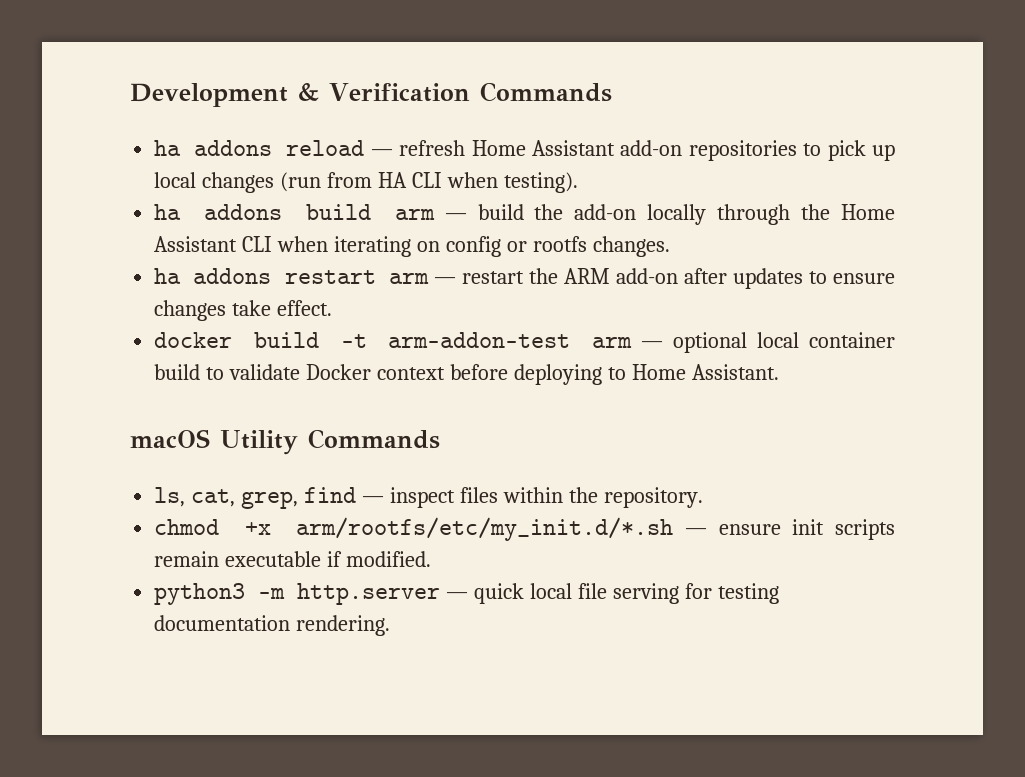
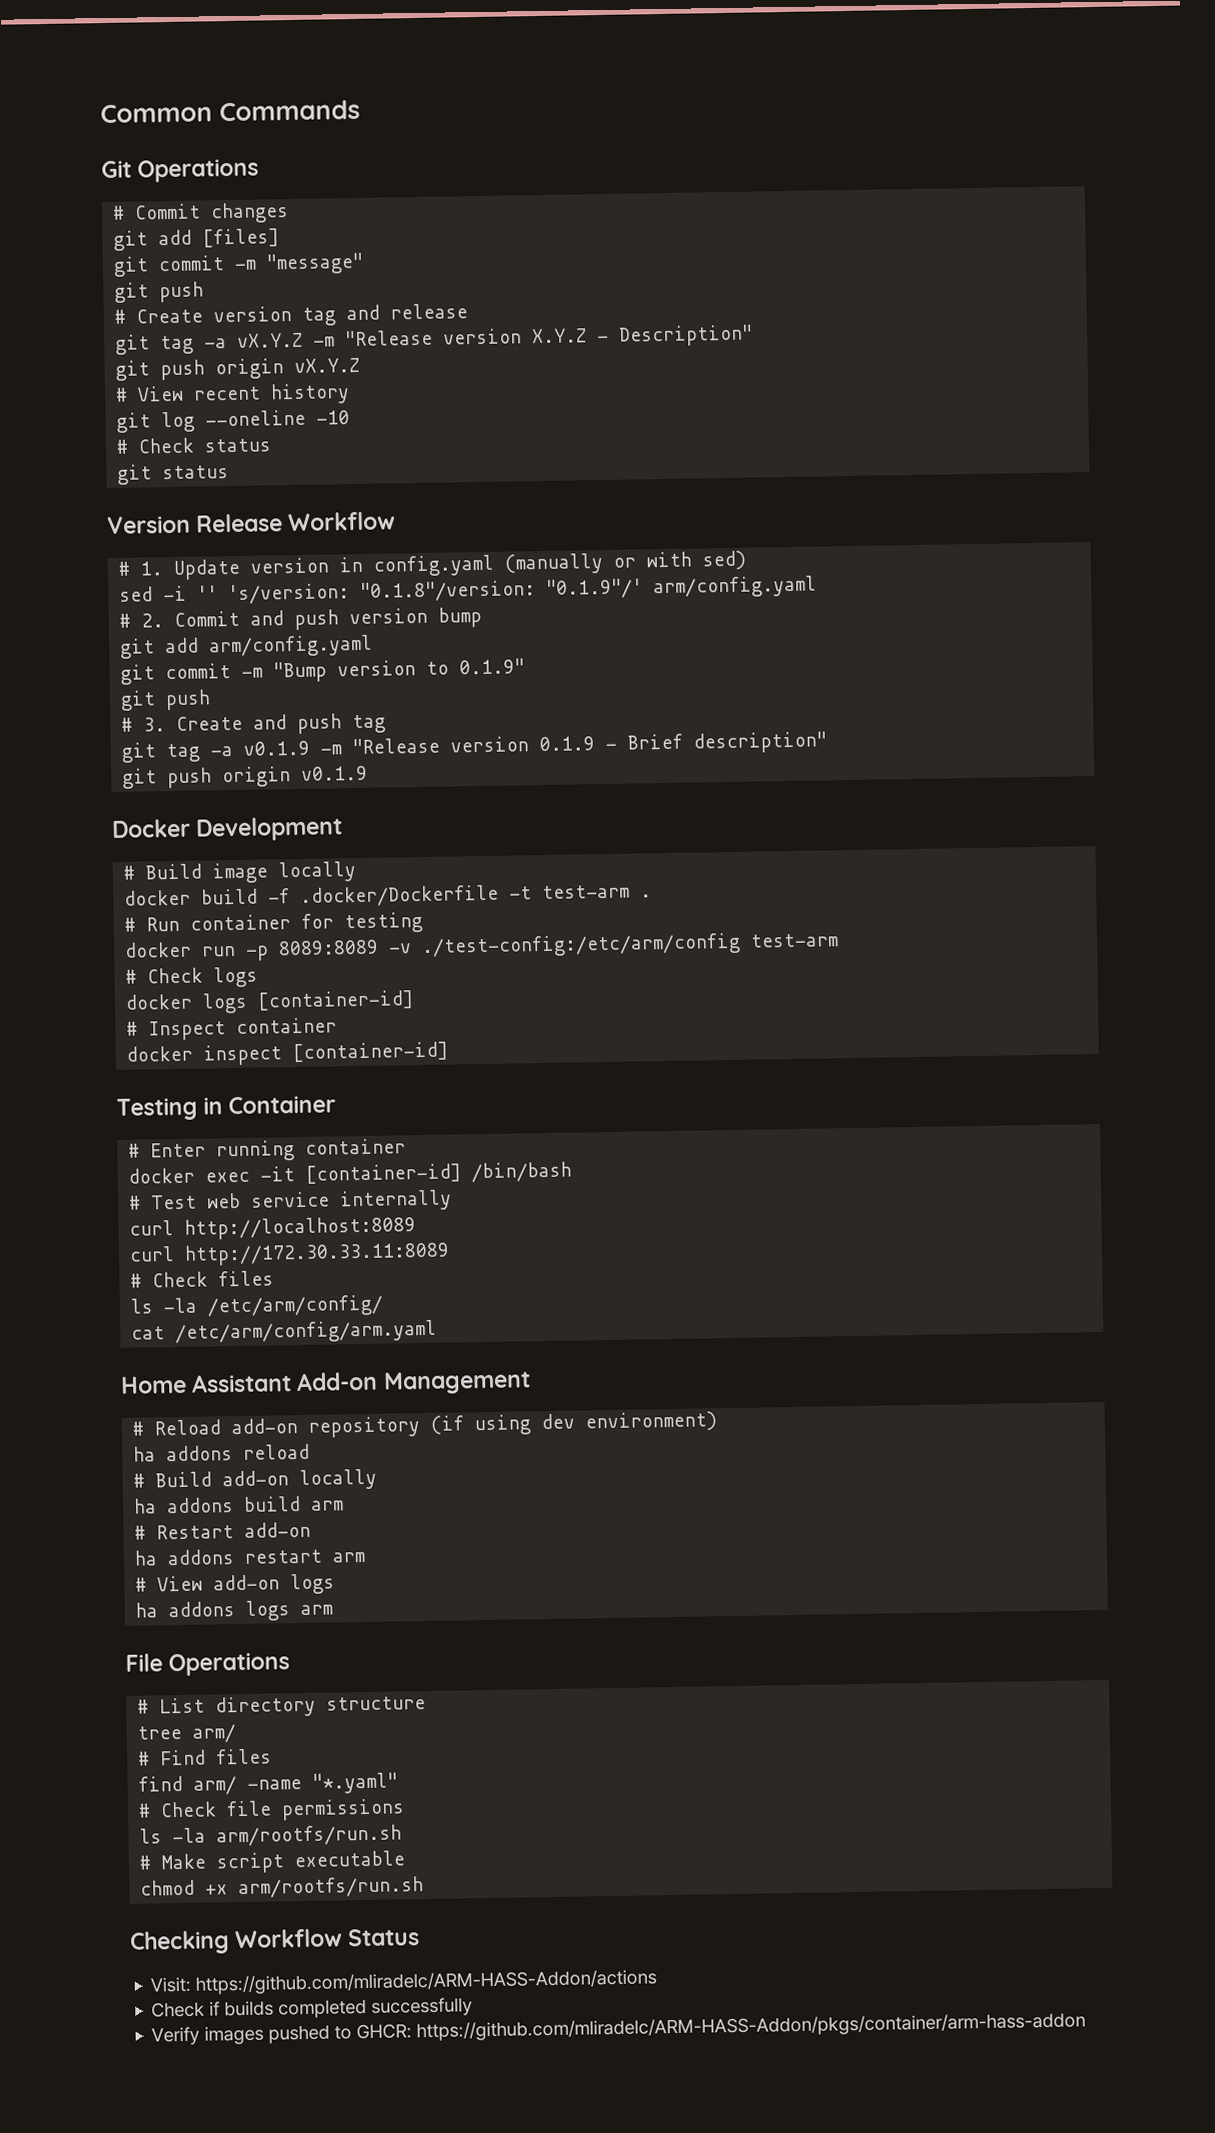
- Development & Verification Commands
- ha addons reload — refresh Home Assistant add-on repositories to pick up local changes (run from HA CLI when testing).
- ha addons build arm — build the add-on locally through the Home Assistant CLI when iterating on config or rootfs changes.
- ha addons restart arm — restart the ARM add-on after updates to ensure changes take effect.
- docker build -t arm-addon-test arm — optional local container build to validate Docker context before deploying to Home Assistant.
- macOS Utility Commands
- ls, cat, grep, find — inspect files within the repository.
- chmod +x arm/rootfs/etc/my_init.d/*.sh — ensure init scripts remain executable if modified.
- python3 -m http.server — quick local file serving for testing documentation rendering.
+ Common Commands
+ Git Operations
+ # Commit changes
+ git add [files]
+ git commit -m "message"
+ git push
+ # Create version tag and release
+ git tag -a vX.Y.Z -m "Release version X.Y.Z - Description"
+ git push origin vX.Y.Z
+ # View recent history
+ git log --oneline -10
+ # Check status
+ git status
+ Version Release Workflow
+ # 1. Update version in config.yaml (manually or with sed)
+ sed -i '' 's/version: "0.1.8"/version: "0.1.9"/' arm/config.yaml
+ # 2. Commit and push version bump
+ git add arm/config.yaml
+ git commit -m "Bump version to 0.1.9"
+ git push
+ # 3. Create and push tag
+ git tag -a v0.1.9 -m "Release version 0.1.9 - Brief description"
+ git push origin v0.1.9
+ Docker Development
+ # Build image locally
+ docker build -f .docker/Dockerfile -t test-arm .
+ # Run container for testing
+ docker run -p 8089:8089 -v ./test-config:/etc/arm/config test-arm
+ # Check logs
+ docker logs [container-id]
+ # Inspect container
+ docker inspect [container-id]
+ Testing in Container
+ # Enter running container
+ docker exec -it [container-id] /bin/bash
+ # Test web service internally
+ curl http://localhost:8089
+ curl http://172.30.33.11:8089
+ # Check files
+ ls -la /etc/arm/config/
+ cat /etc/arm/config/arm.yaml
+ Home Assistant Add-on Management
+ # Reload add-on repository (if using dev environment)
+ ha addons reload
+ # Build add-on locally
+ ha addons build arm
+ # Restart add-on
+ ha addons restart arm
+ # View add-on logs
+ ha addons logs arm
+ File Operations
+ # List directory structure
+ tree arm/
+ # Find files
+ find arm/ -name "*.yaml"
+ # Check file permissions
+ ls -la arm/rootfs/run.sh
+ # Make script executable
+ chmod +x arm/rootfs/run.sh
+ Checking Workflow Status
+ Visit: https://github.com/mliradelc/ARM-HASS-Addon/actions
+ Check if builds completed successfully
+ Verify images pushed to GHCR: https://github.com/mliradelc/ARM-HASS-Addon/pkgs/container/arm-hass-addon

